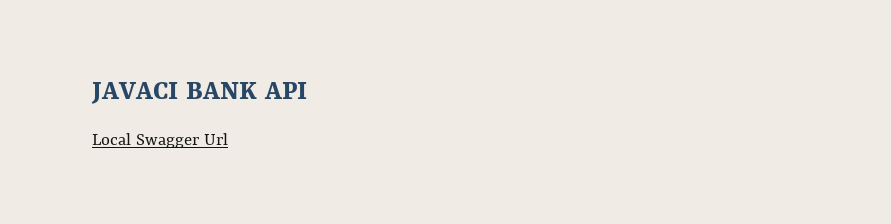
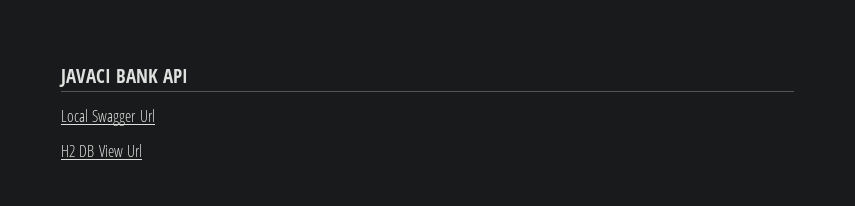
+ H2 DB View Url

